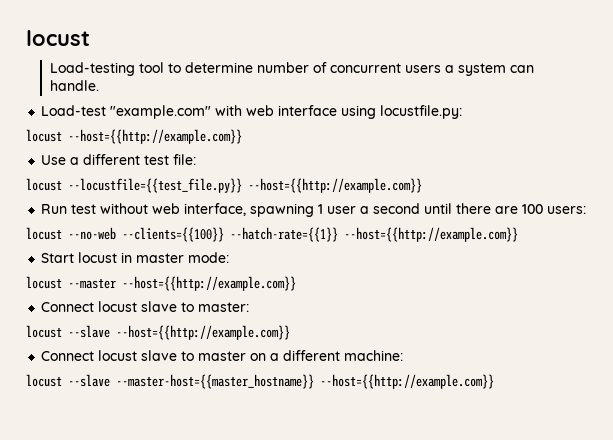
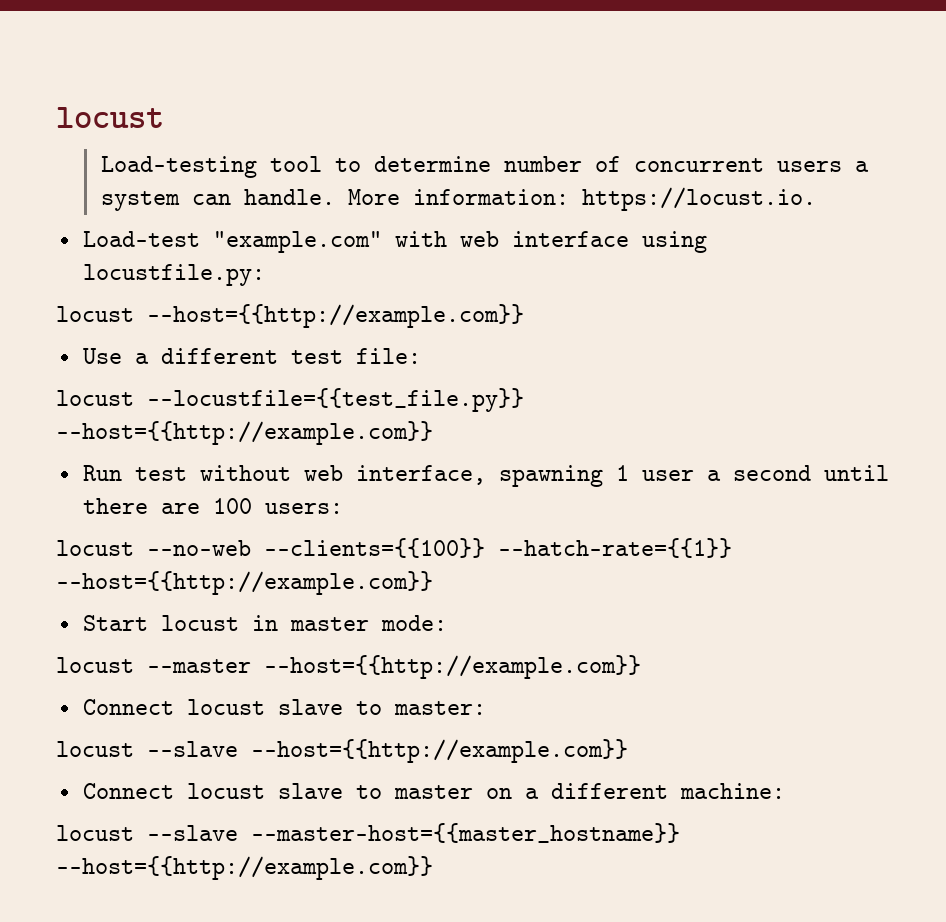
+ More information: https://locust.io.

